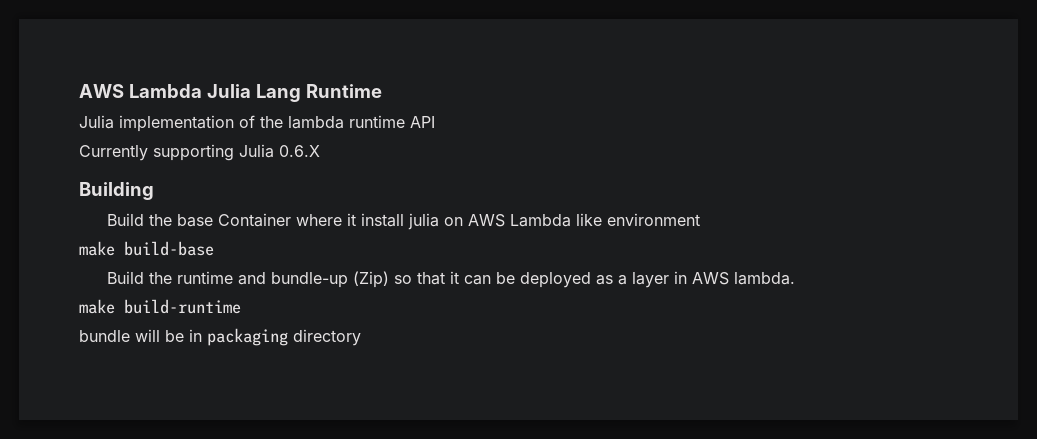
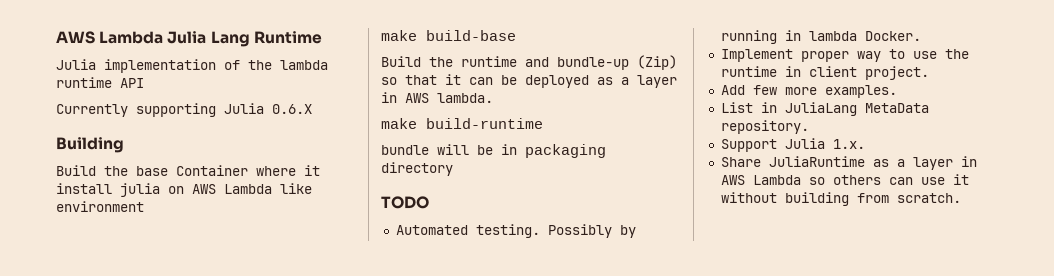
+ TODO
+ Automated testing. Possibly by running in lambda Docker.
+ Implement proper way to use the runtime in client project.
+ Add few more examples.
+ List in JuliaLang MetaData repository.
+ Support Julia 1.x.
+ Share JuliaRuntime as a layer in AWS Lambda so others can use it without building from scratch.

